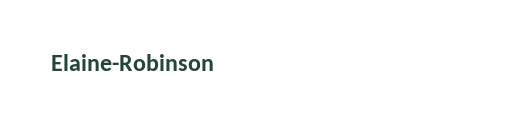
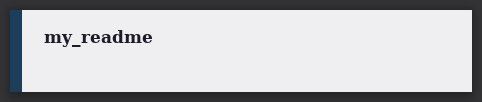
- Elaine-Robinson
+ my_readme

